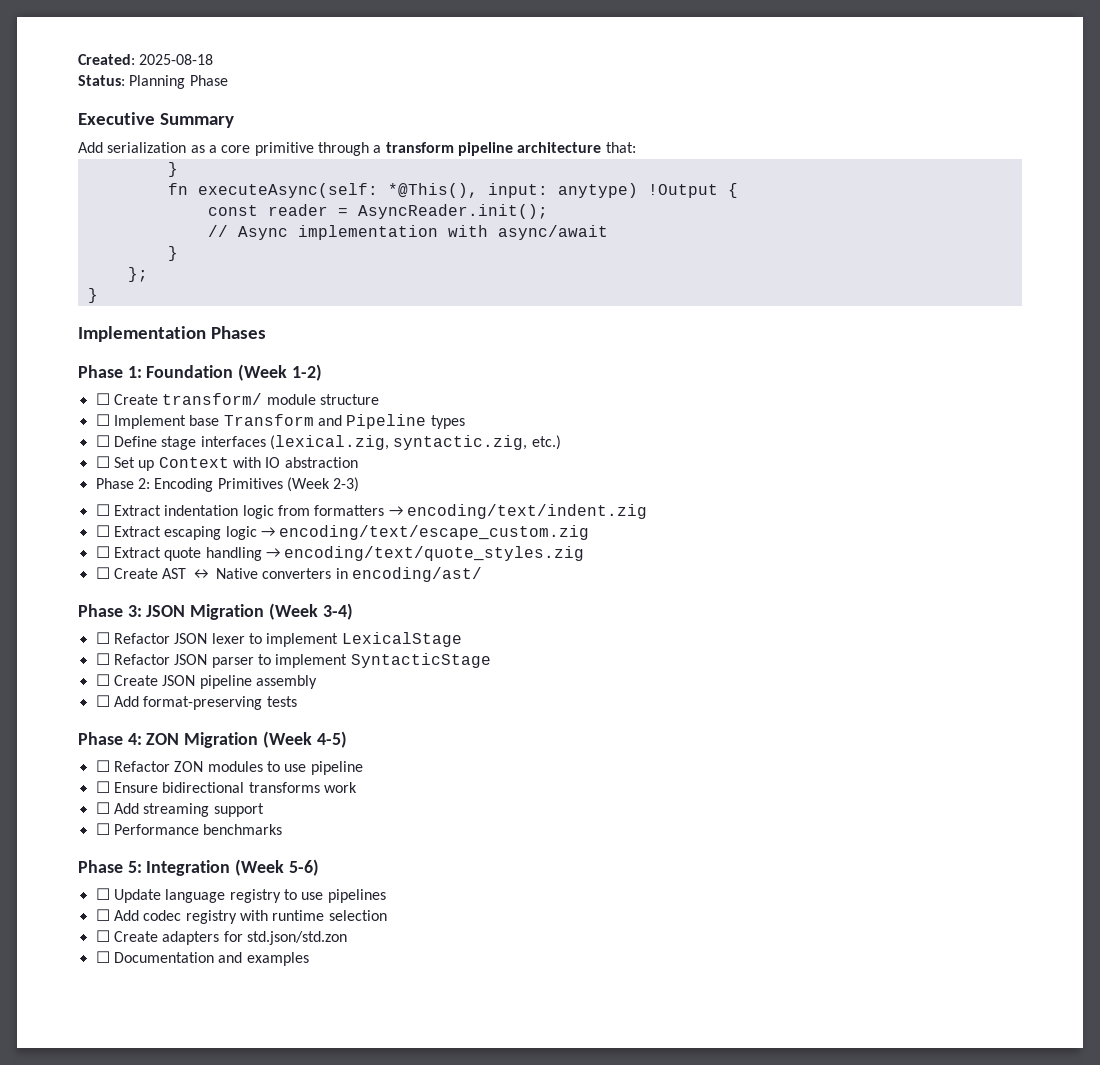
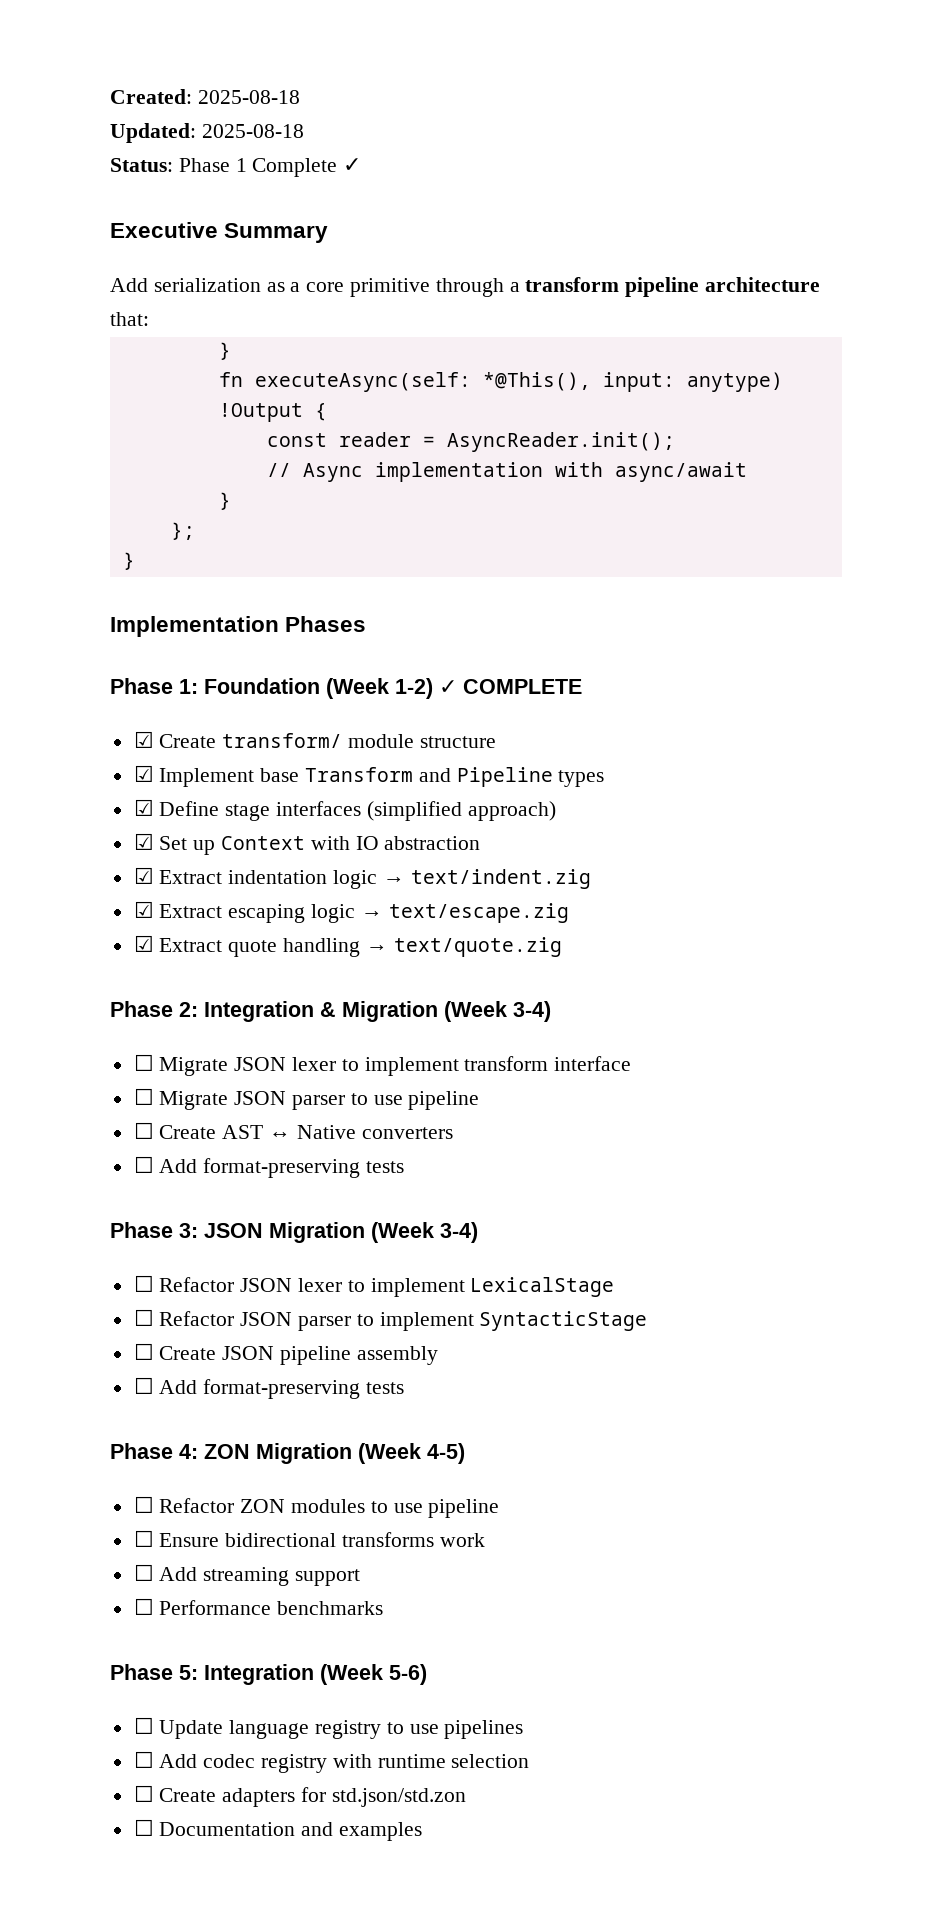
+ Updated: 2025-08-18
- Status: Planning Phase
+ Status: Phase 1 Complete ✓
- Phase 1: Foundation (Week 1-2)
- ☐ Create transform/ module structure
+ Phase 1: Foundation (Week 1-2) ✓ COMPLETE
+ ☑ Create transform/ module structure
- ☐ Implement base Transform and Pipeline types
+ ☑ Implement base Transform and Pipeline types
- ☐ Define stage interfaces (lexical.zig, syntactic.zig, etc.)
- ☐ Set up Context with IO abstraction
+ ☑ Define stage interfaces (simplified approach)
+ ☑ Set up Context with IO abstraction
- Phase 2: Encoding Primitives (Week 2-3)
- ☐ Extract indentation logic from formatters → encoding/text/indent.zig
- ☐ Extract escaping logic → encoding/text/escape_custom.zig
- ☐ Extract quote handling → encoding/text/quote_styles.zig
+ ☑ Extract indentation logic → text/indent.zig
+ ☑ Extract escaping logic → text/escape.zig
+ ☑ Extract quote handling → text/quote.zig
+ Phase 2: Integration & Migration (Week 3-4)
+ ☐ Migrate JSON lexer to implement transform interface
+ ☐ Migrate JSON parser to use pipeline
- ☐ Create AST ↔ Native converters in encoding/ast/
+ ☐ Create AST ↔ Native converters
+ ☐ Add format-preserving tests

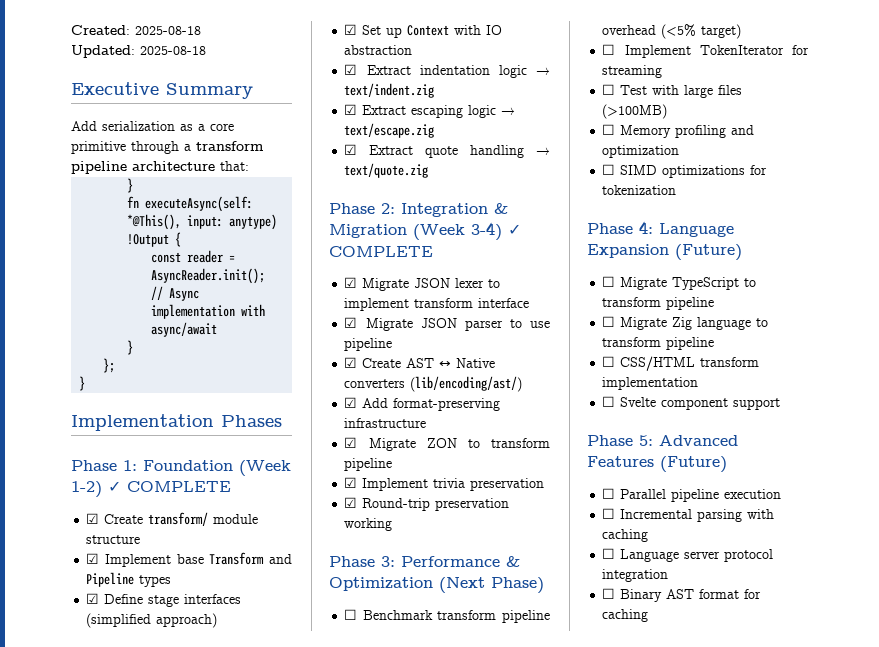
- Status: Phase 1 Complete ✓
- Phase 2: Integration & Migration (Week 3-4)
- ☐ Migrate JSON lexer to implement transform interface
+ Phase 2: Integration & Migration (Week 3-4) ✓ COMPLETE
+ ☑ Migrate JSON lexer to implement transform interface
- ☐ Migrate JSON parser to use pipeline
+ ☑ Migrate JSON parser to use pipeline
- ☐ Create AST ↔ Native converters
- ☐ Add format-preserving tests
- Phase 3: JSON Migration (Week 3-4)
- ☐ Refactor JSON lexer to implement LexicalStage
- ☐ Refactor JSON parser to implement SyntacticStage
- ☐ Create JSON pipeline assembly
- ☐ Add format-preserving tests
- Phase 4: ZON Migration (Week 4-5)
- ☐ Refactor ZON modules to use pipeline
- ☐ Ensure bidirectional transforms work
- ☐ Add streaming support
- ☐ Performance benchmarks
- Phase 5: Integration (Week 5-6)
- ☐ Update language registry to use pipelines
- ☐ Add codec registry with runtime selection
- ☐ Create adapters for std.json/std.zon
- ☐ Documentation and examples
+ ☑ Create AST ↔ Native converters (lib/encoding/ast/)
+ ☑ Add format-preserving infrastructure
+ ☑ Migrate ZON to transform pipeline
+ ☑ Implement trivia preservation
+ ☑ Round-trip preservation working
+ Phase 3: Performance & Optimization (Next Phase)
+ ☐ Benchmark transform pipeline overhead (<5% target)
+ ☐ Implement TokenIterator for streaming
+ ☐ Test with large files (>100MB)
+ ☐ Memory profiling and optimization
+ ☐ SIMD optimizations for tokenization
+ Phase 4: Language Expansion (Future)
+ ☐ Migrate TypeScript to transform pipeline
+ ☐ Migrate Zig language to transform pipeline
+ ☐ CSS/HTML transform implementation
+ ☐ Svelte component support
+ Phase 5: Advanced Features (Future)
+ ☐ Parallel pipeline execution
+ ☐ Incremental parsing with caching
+ ☐ Language server protocol integration
+ ☐ Binary AST format for caching

